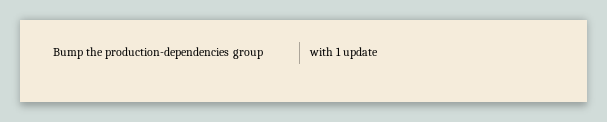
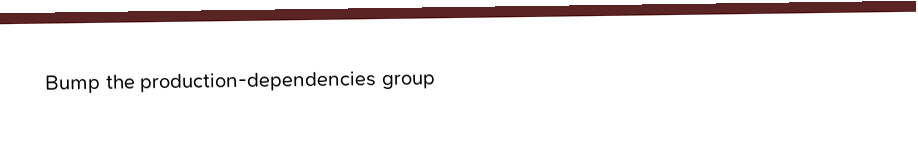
- Bump the production-dependencies group with 1 update
+ Bump the production-dependencies group

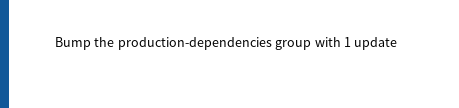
- Bump the production-dependencies group
+ Bump the production-dependencies group with 1 update

